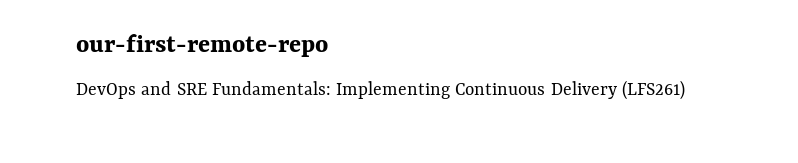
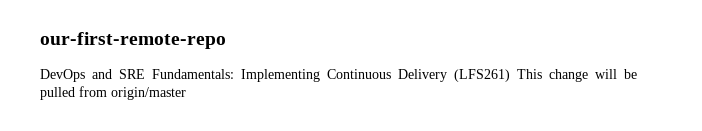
- DevOps and SRE Fundamentals: Implementing Continuous Delivery (LFS261)
+ DevOps and SRE Fundamentals: Implementing Continuous Delivery (LFS261) This change will be pulled from origin/master

